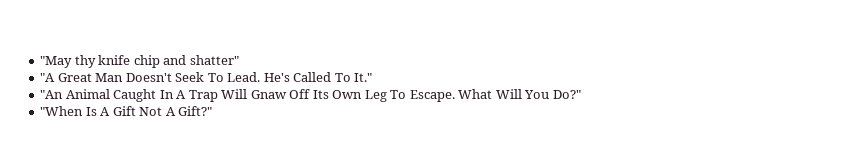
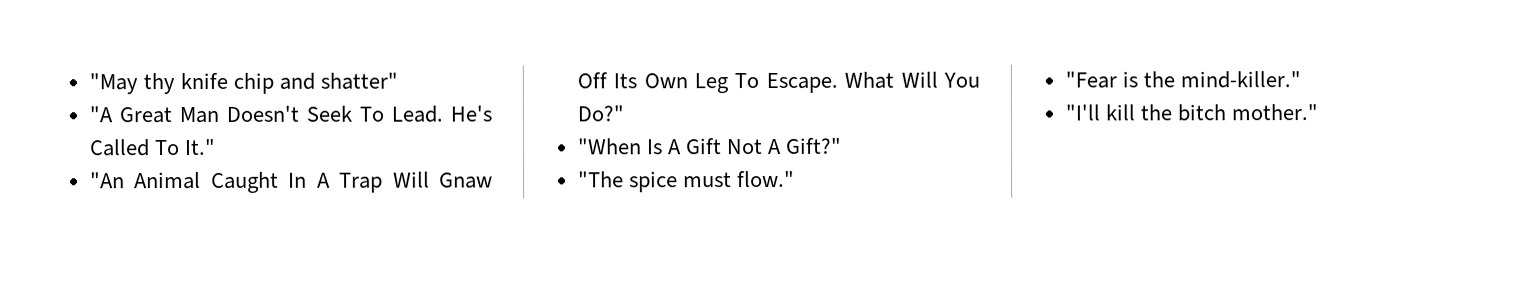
+ "The spice must flow."
+ "Fear is the mind-killer."
+ "I'll kill the bitch mother."

